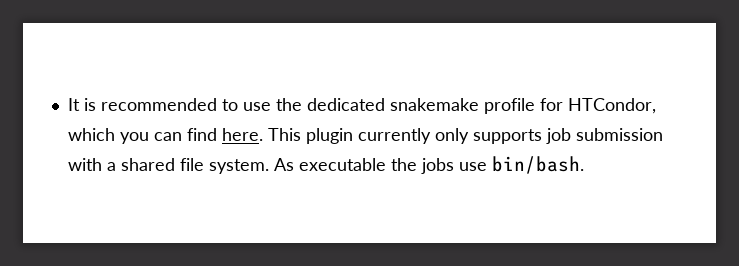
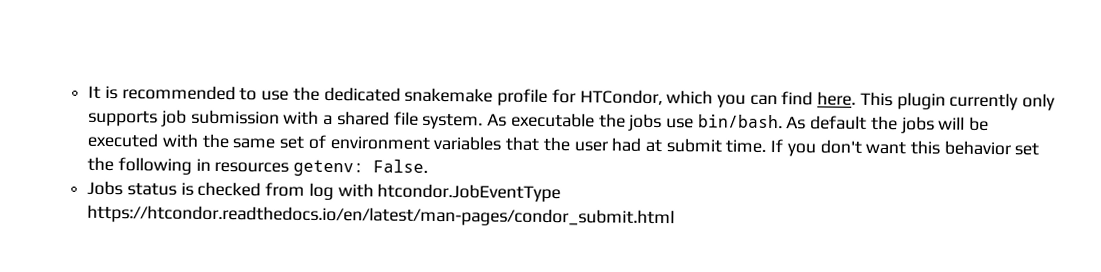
+ As default the jobs will be executed with the same set of environment variables that the user had at submit time. If you don't want this behavior set the following in resources getenv: False.
+ Jobs status is checked from log with htcondor.JobEventType https://htcondor.readthedocs.io/en/latest/man-pages/condor_submit.html

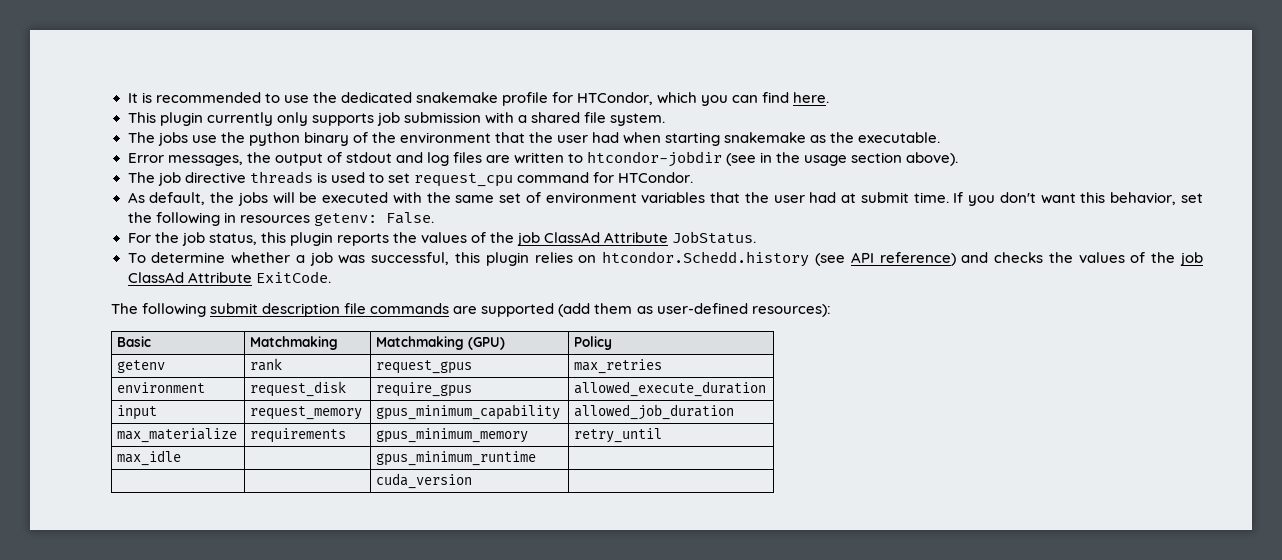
- It is recommended to use the dedicated snakemake profile for HTCondor, which you can find here. This plugin currently only supports job submission with a shared file system. As executable the jobs use bin/bash. As default the jobs will be executed with the same set of environment variables that the user had at submit time.
+ It is recommended to use the dedicated snakemake profile for HTCondor, which you can find here.
+ This plugin currently only supports job submission with a shared file system.
+ The jobs use the python binary of the environment that the user had when starting snakemake as the executable.
+ Error messages, the output of stdout and log files are written to htcondor-jobdir (see in the usage section above).
+ The job directive threads is used to set request_cpu command for HTCondor.
+ As default, the jobs will be executed with the same set of environment variables that the user had at submit time.
- If you don't want this behavior set the following in resources getenv: False.
+ If you don't want this behavior, set the following in resources getenv: False.
- Jobs status is checked from log with htcondor.JobEventType https://htcondor.readthedocs.io/en/latest/man-pages/condor_submit.html
+ For the job status, this plugin reports the values of the job ClassAd Attribute JobStatus.
+ To determine whether a job was successful, this plugin relies on htcondor.Schedd.history (see API reference) and checks the values of the job ClassAd Attribute ExitCode.
+ The following submit description file commands are supported (add them as user-defined resources):
+ Basic | Matchmaking | Matchmaking (GPU) | Policy
+ getenv | rank | request_gpus | max_retries
+ environment | request_disk | require_gpus | allowed_execute_duration
+ input | request_memory | gpus_minimum_capability | allowed_job_duration
+ max_materialize | requirements | gpus_minimum_memory | retry_until
+ max_idle | | gpus_minimum_runtime |
+ | | cuda_version |

